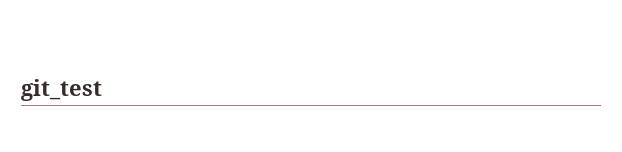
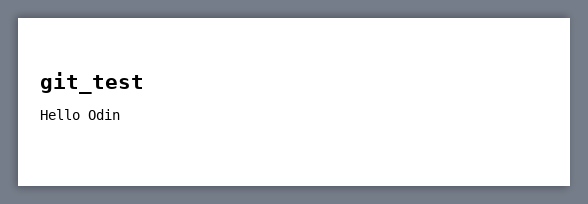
+ Hello Odin

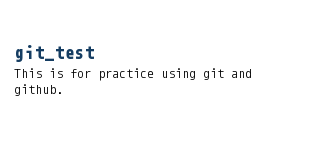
- Hello Odin
+ This is for practice using git and github.

